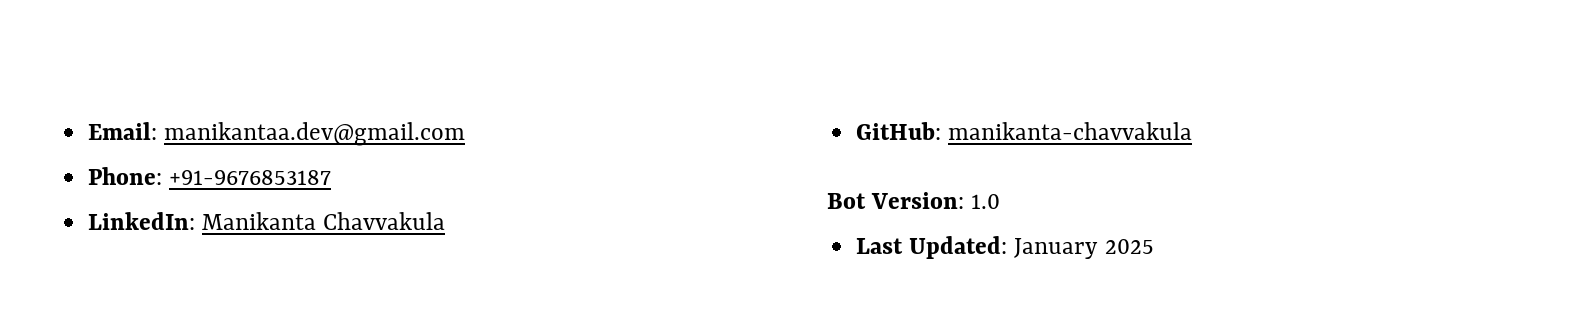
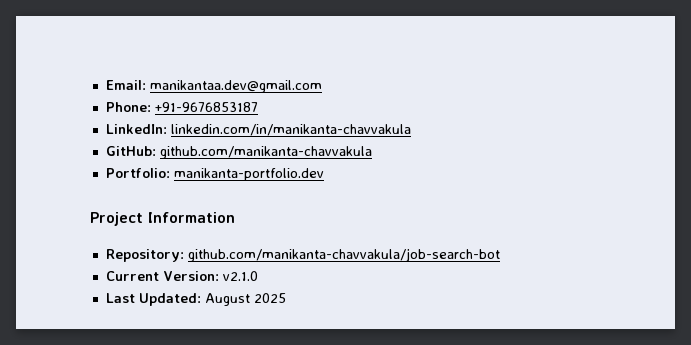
- LinkedIn: Manikanta Chavvakula
+ LinkedIn: linkedin.com/in/manikanta-chavvakula
- GitHub: manikanta-chavvakula
- Bot Version: 1.0
+ GitHub: github.com/manikanta-chavvakula
+ Portfolio: manikanta-portfolio.dev
+ Project Information
+ Repository: github.com/manikanta-chavvakula/job-search-bot
+ Current Version: v2.1.0
- Last Updated: January 2025
+ Last Updated: August 2025

